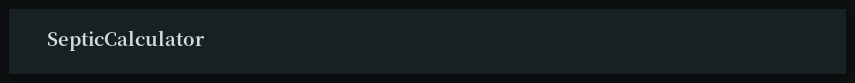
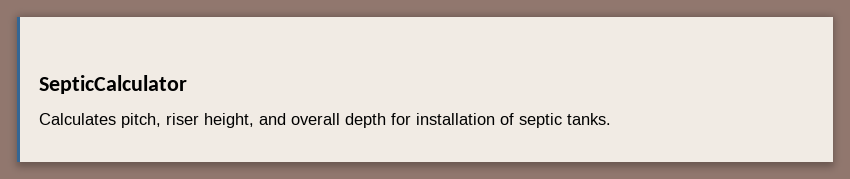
+ Calculates pitch, riser height, and overall depth for installation of septic tanks.

